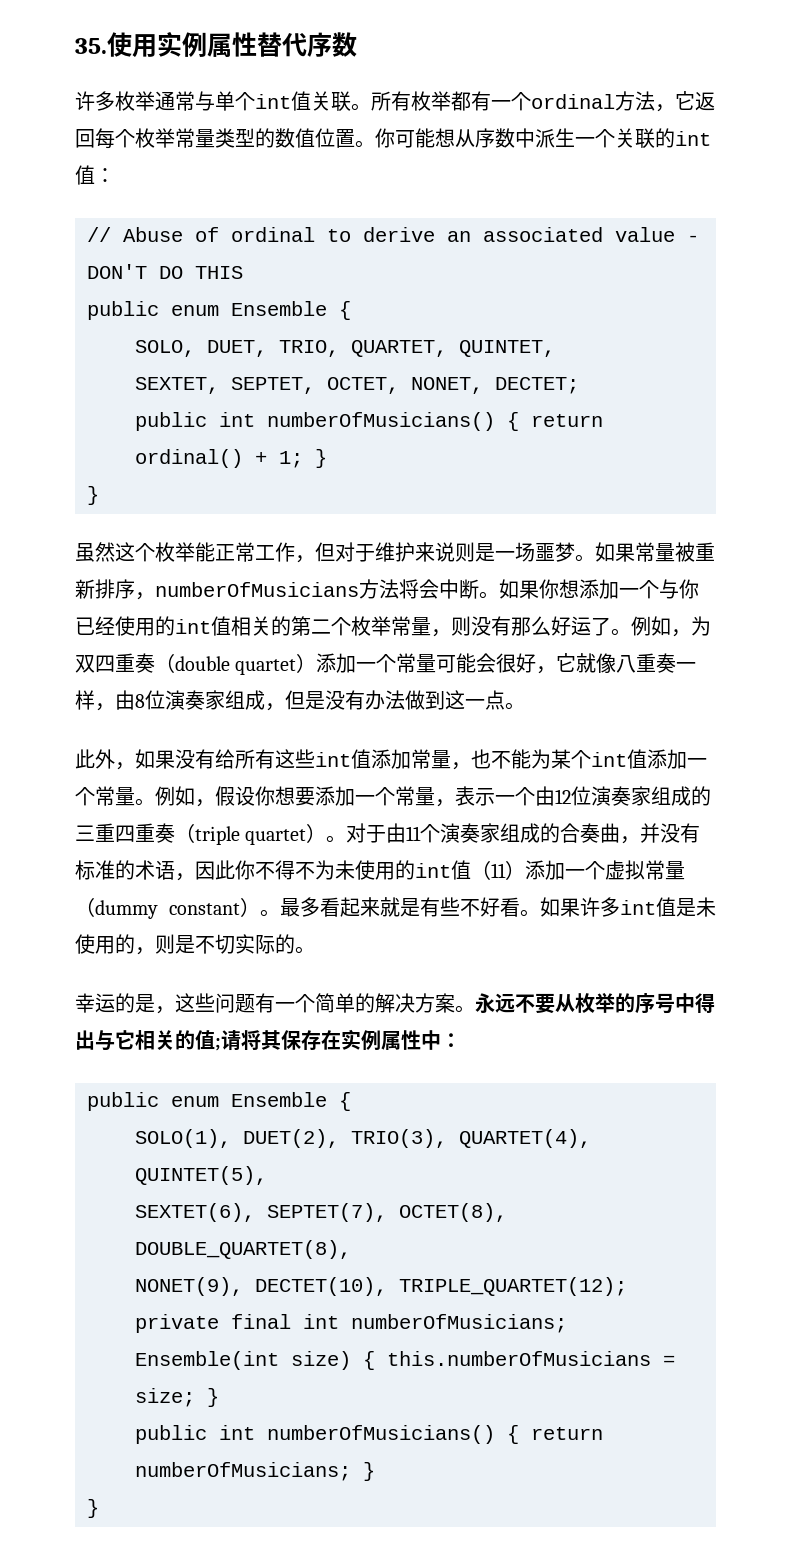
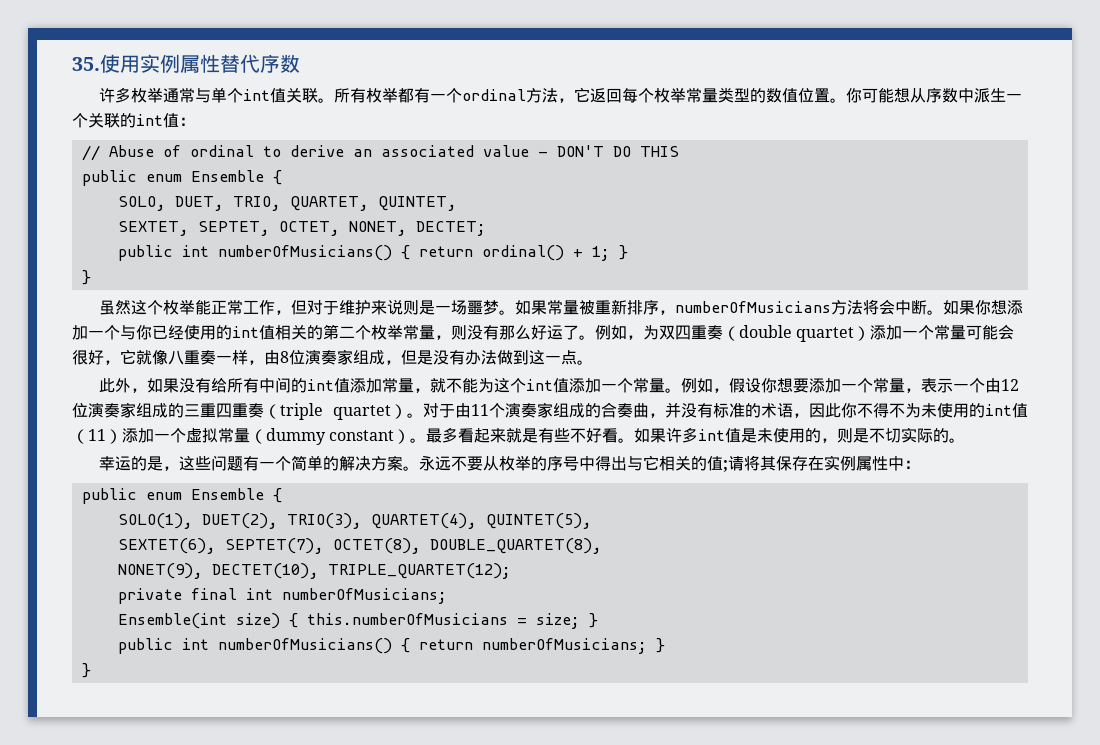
- 此外，如果没有给所有这些int值添加常量，也不能为某个int值添加一个常量。
+ 此外，如果没有给所有中间的int值添加常量，就不能为这个int值添加一个常量。

